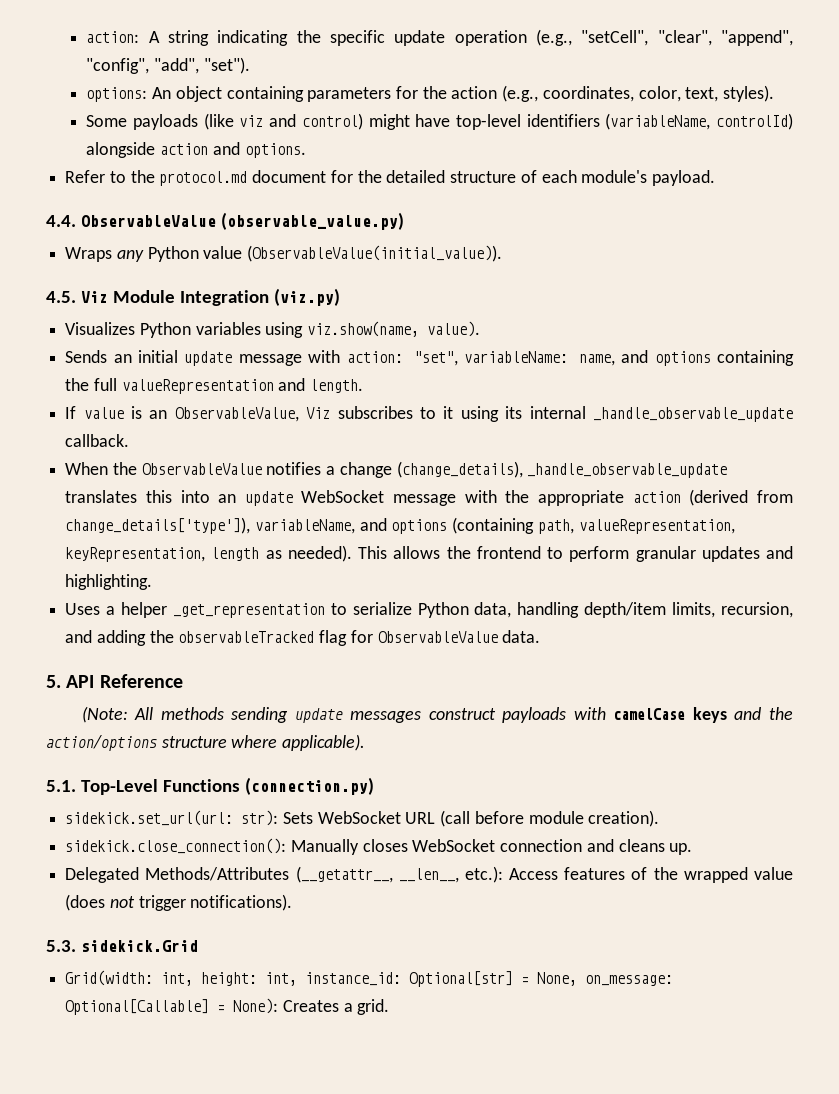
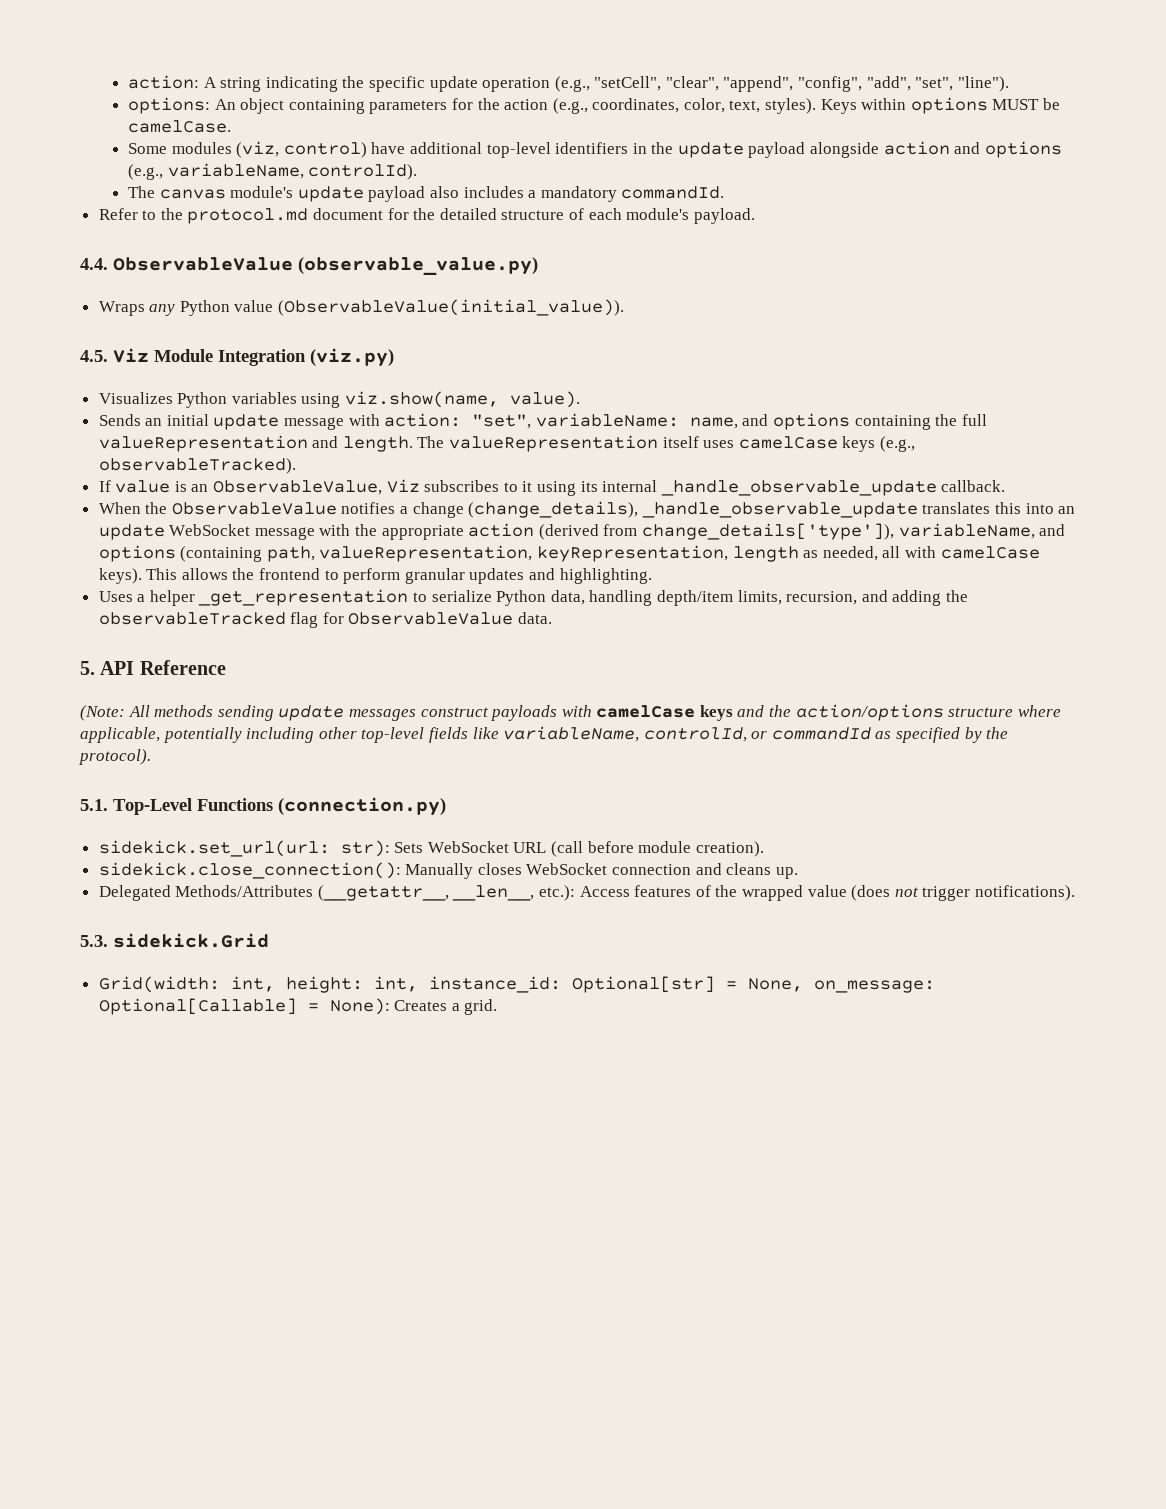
- action: A string indicating the specific update operation (e.g., "setCell", "clear", "append", "config", "add", "set").
+ action: A string indicating the specific update operation (e.g., "setCell", "clear", "append", "config", "add", "set", "line").
- options: An object containing parameters for the action (e.g., coordinates, color, text, styles).
- Some payloads (like viz and control) might have top-level identifiers (variableName, controlId) alongside action and options.
+ options: An object containing parameters for the action (e.g., coordinates, color, text, styles). Keys within options MUST be camelCase.
+ Some modules (viz, control) have additional top-level identifiers in the update payload alongside action and options (e.g., variableName, controlId).
+ The canvas module's update payload also includes a mandatory commandId.
+ The valueRepresentation itself uses camelCase keys (e.g., observableTracked).
- When the ObservableValue notifies a change (change_details), _handle_observable_update translates this into an update WebSocket message with the appropriate action (derived from change_details['type']), variableName, and options (containing path, valueRepresentation, keyRepresentation, length as needed).
+ When the ObservableValue notifies a change (change_details), _handle_observable_update translates this into an update WebSocket message with the appropriate action (derived from change_details['type']), variableName, and options (containing path, valueRepresentation, keyRepresentation, length as needed, all with camelCase keys).
- (Note: All methods sending update messages construct payloads with camelCase keys and the action/options structure where applicable).
+ (Note: All methods sending update messages construct payloads with camelCase keys and the action/options structure where applicable, potentially including other top-level fields like variableName, controlId, or commandId as specified by the protocol).

